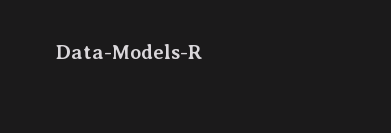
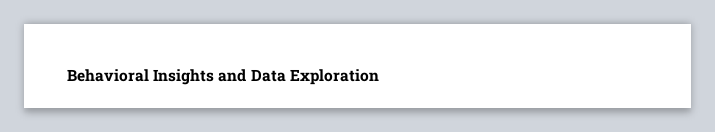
- Data-Models-R
+ Behavioral Insights and Data Exploration

